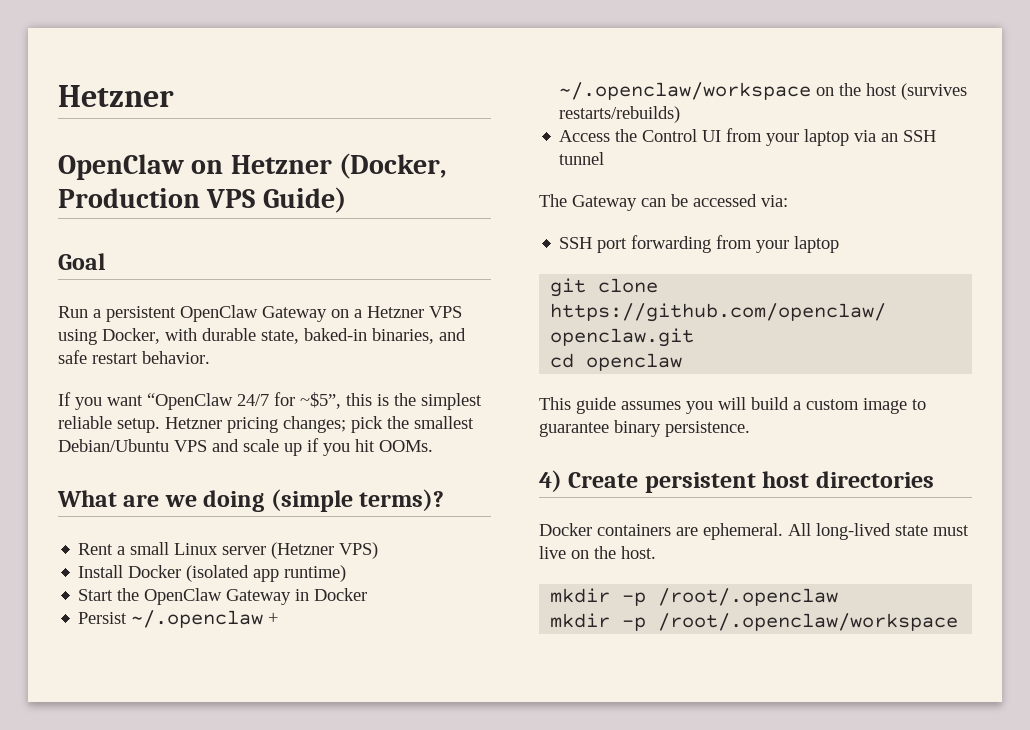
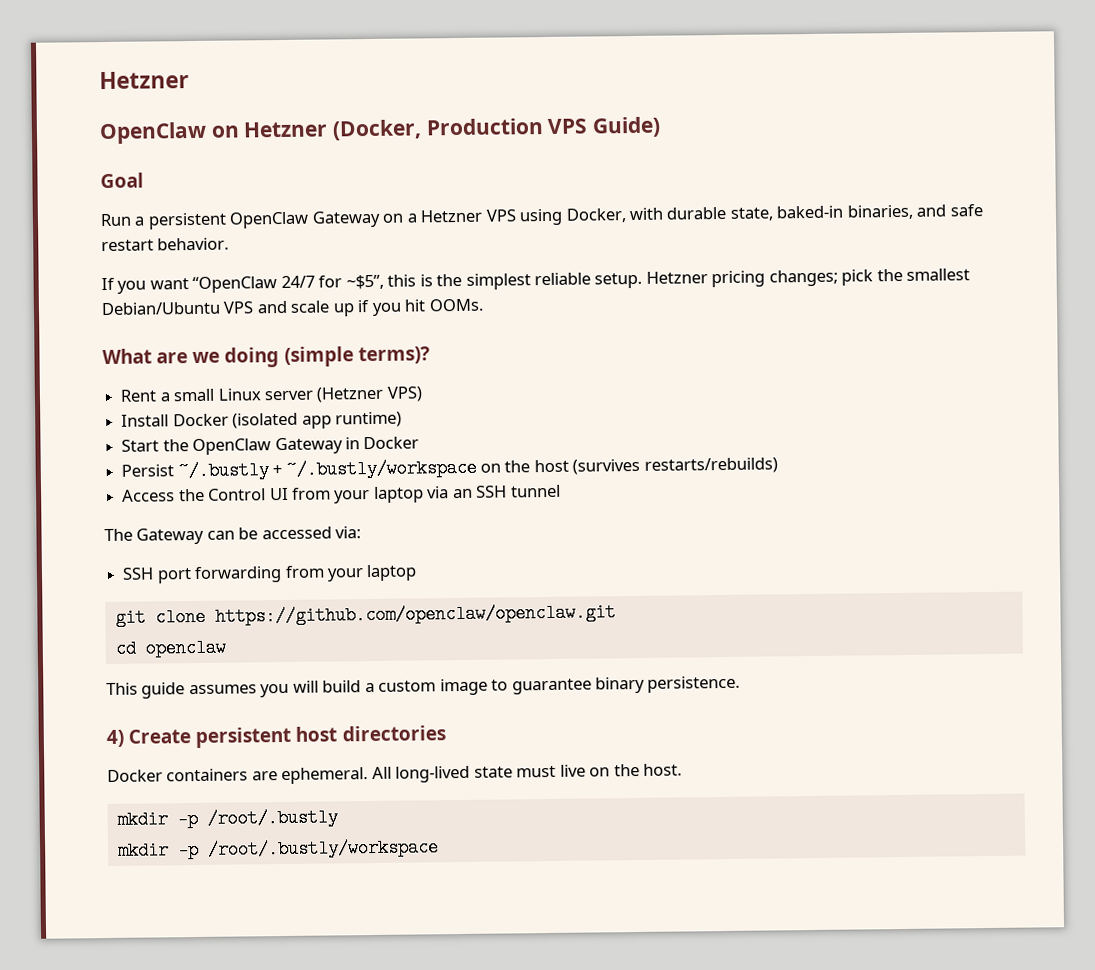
- Persist ~/.openclaw + ~/.openclaw/workspace on the host (survives restarts/rebuilds)
+ Persist ~/.bustly + ~/.bustly/workspace on the host (survives restarts/rebuilds)
- mkdir -p /root/.openclaw
- mkdir -p /root/.openclaw/workspace
+ mkdir -p /root/.bustly
+ mkdir -p /root/.bustly/workspace

